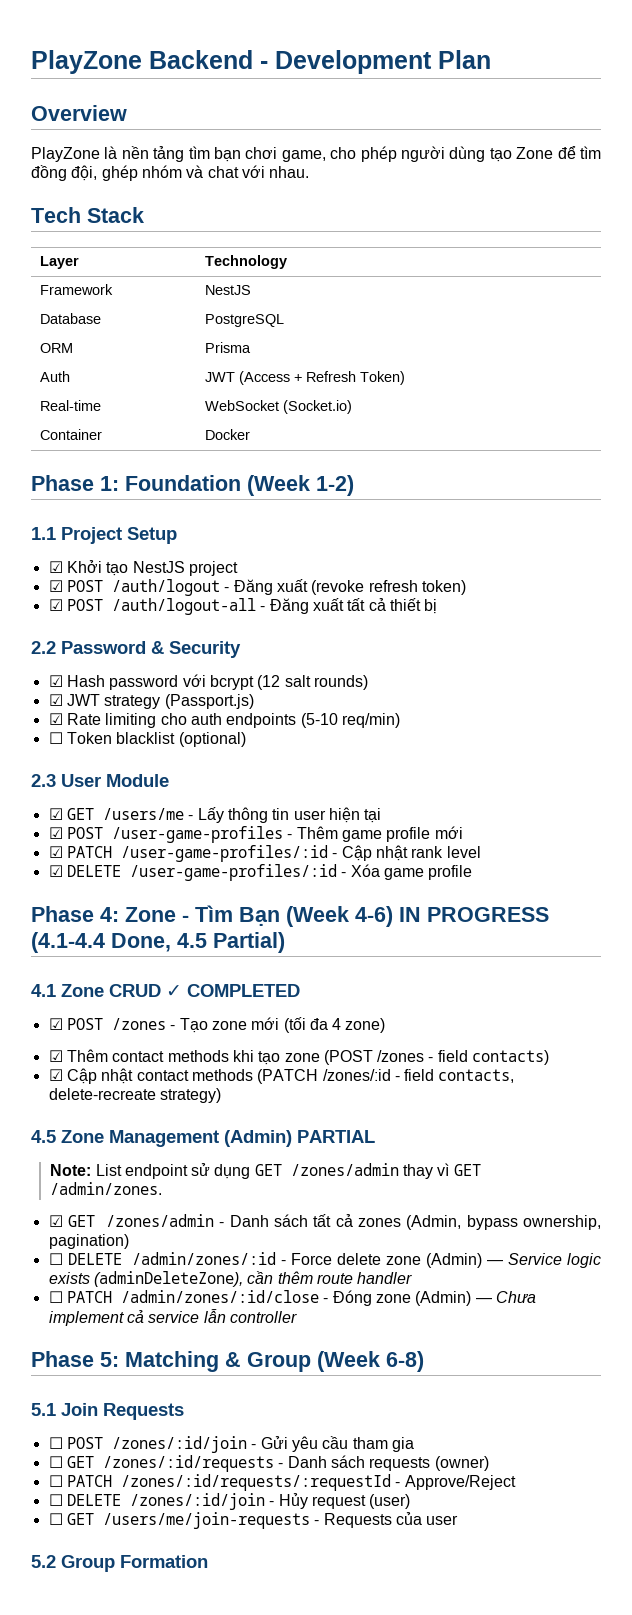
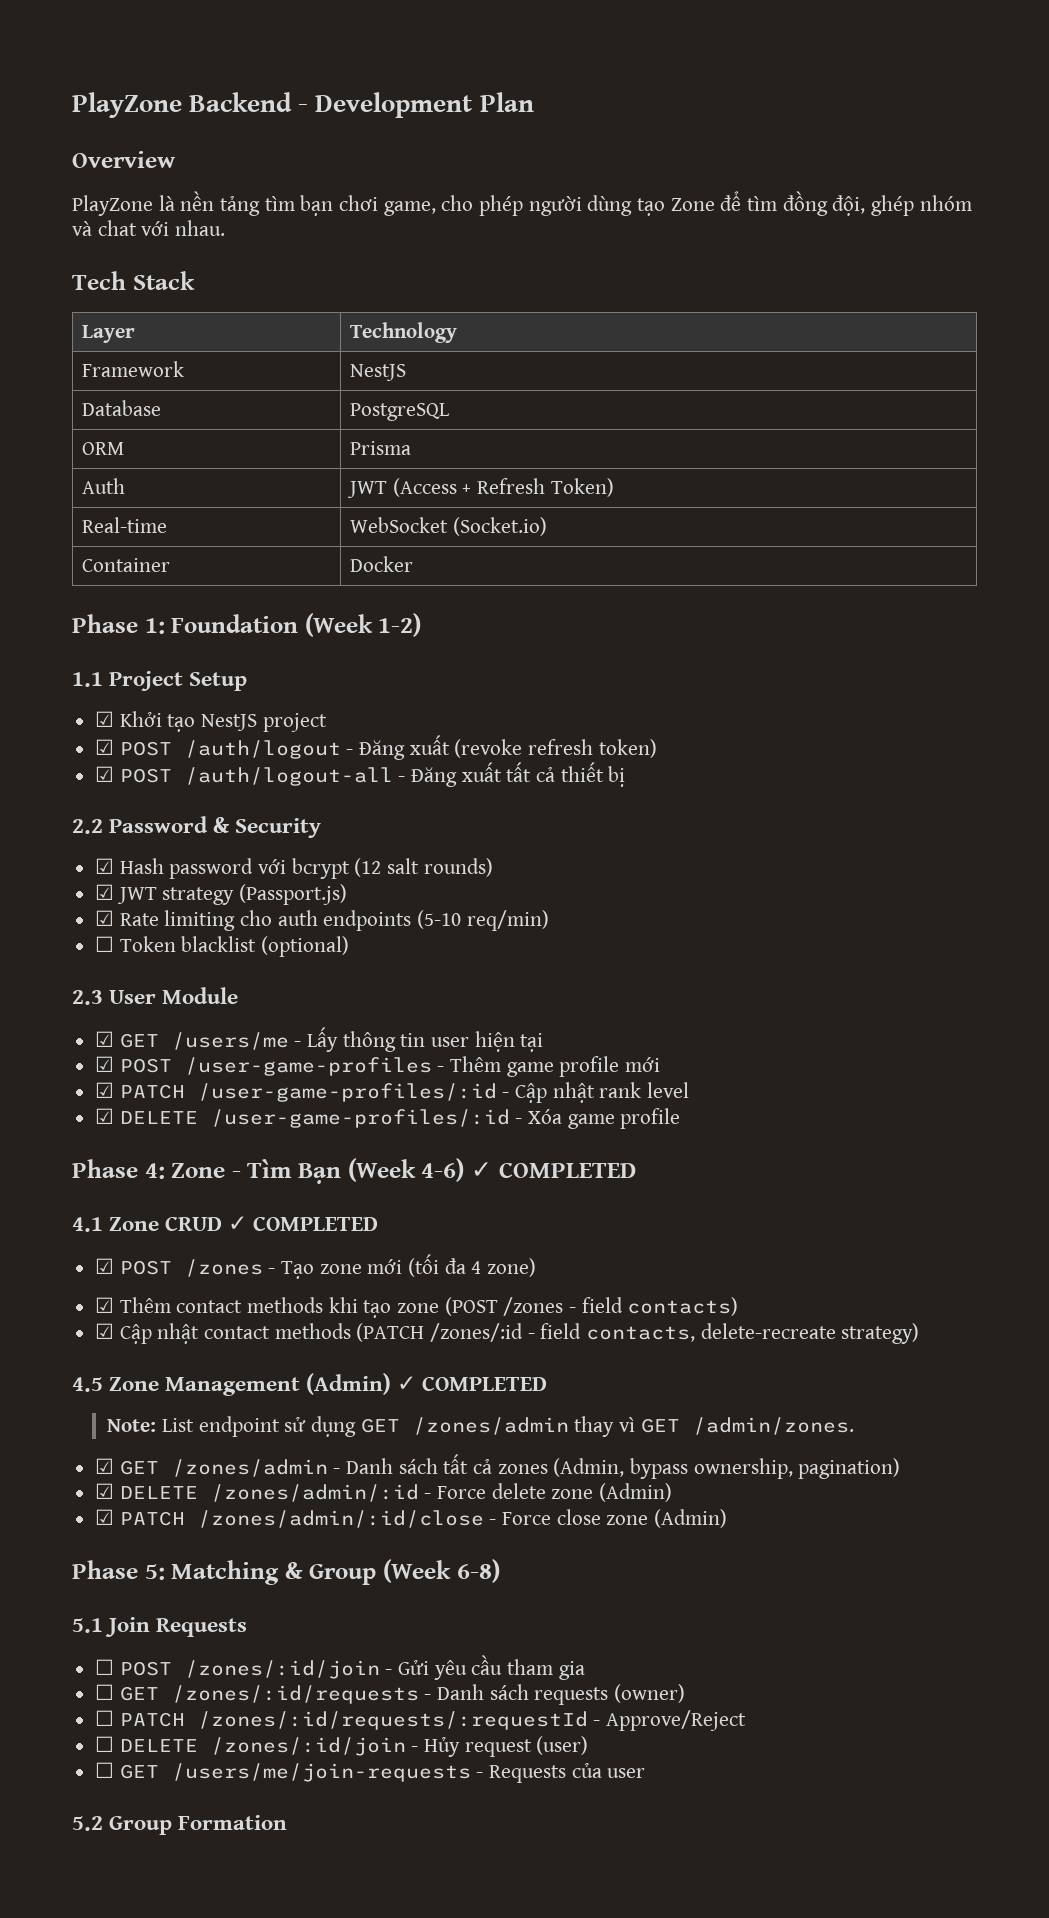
- Phase 4: Zone - Tìm Bạn (Week 4-6) IN PROGRESS (4.1-4.4 Done, 4.5 Partial)
+ Phase 4: Zone - Tìm Bạn (Week 4-6) ✓ COMPLETED
- 4.5 Zone Management (Admin) PARTIAL
+ 4.5 Zone Management (Admin) ✓ COMPLETED
- ☐ DELETE /admin/zones/:id - Force delete zone (Admin) — Service logic exists (adminDeleteZone), cần thêm route handler
- ☐ PATCH /admin/zones/:id/close - Đóng zone (Admin) — Chưa implement cả service lẫn controller
+ ☑ DELETE /zones/admin/:id - Force delete zone (Admin)
+ ☑ PATCH /zones/admin/:id/close - Force close zone (Admin)

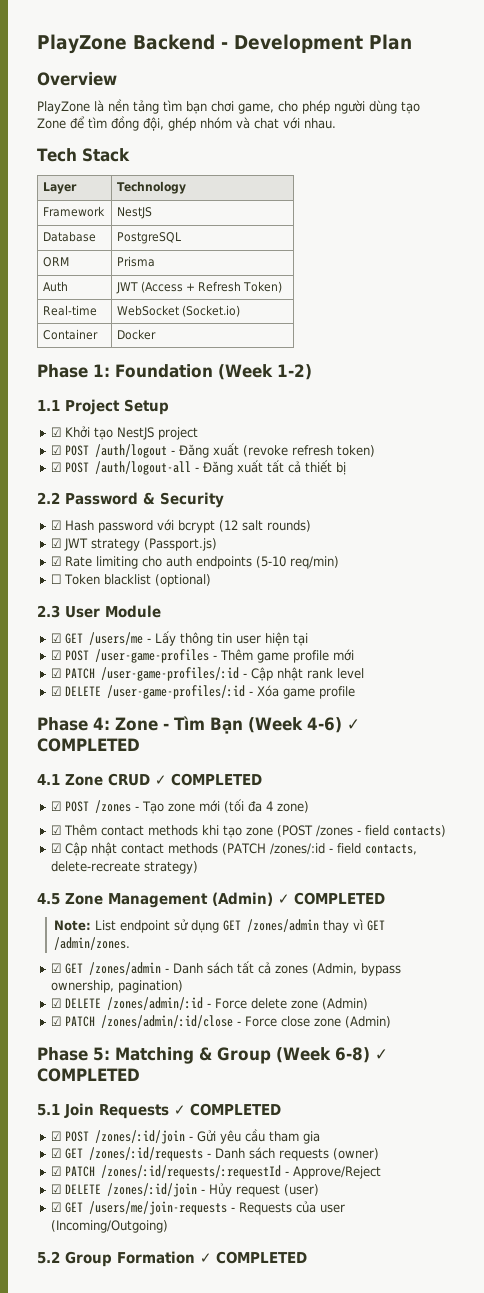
- Phase 5: Matching & Group (Week 6-8)
+ Phase 5: Matching & Group (Week 6-8) ✓ COMPLETED
- 5.1 Join Requests
- ☐ POST /zones/:id/join - Gửi yêu cầu tham gia
+ 5.1 Join Requests ✓ COMPLETED
+ ☑ POST /zones/:id/join - Gửi yêu cầu tham gia
- ☐ GET /zones/:id/requests - Danh sách requests (owner)
+ ☑ GET /zones/:id/requests - Danh sách requests (owner)
- ☐ PATCH /zones/:id/requests/:requestId - Approve/Reject
+ ☑ PATCH /zones/:id/requests/:requestId - Approve/Reject
- ☐ DELETE /zones/:id/join - Hủy request (user)
+ ☑ DELETE /zones/:id/join - Hủy request (user)
- ☐ GET /users/me/join-requests - Requests của user
+ ☑ GET /users/me/join-requests - Requests của user (Incoming/Outgoing)
- 5.2 Group Formation
+ 5.2 Group Formation ✓ COMPLETED

